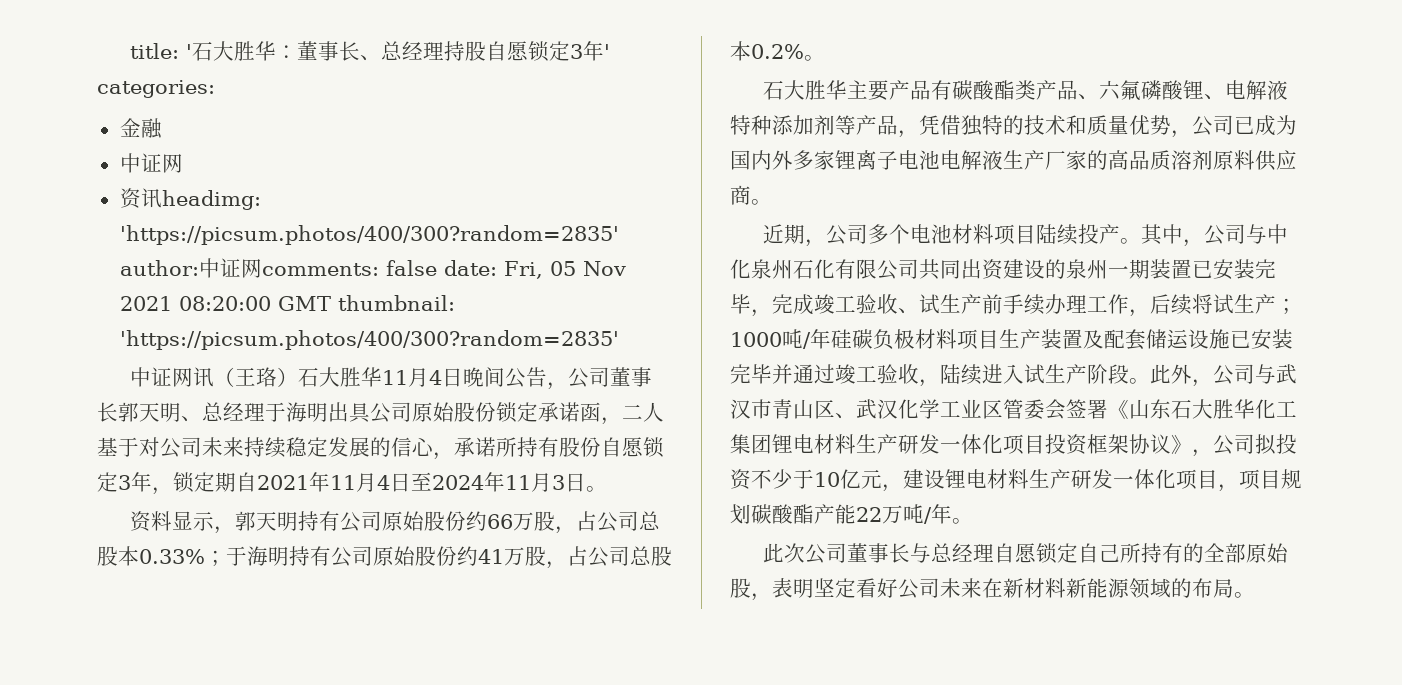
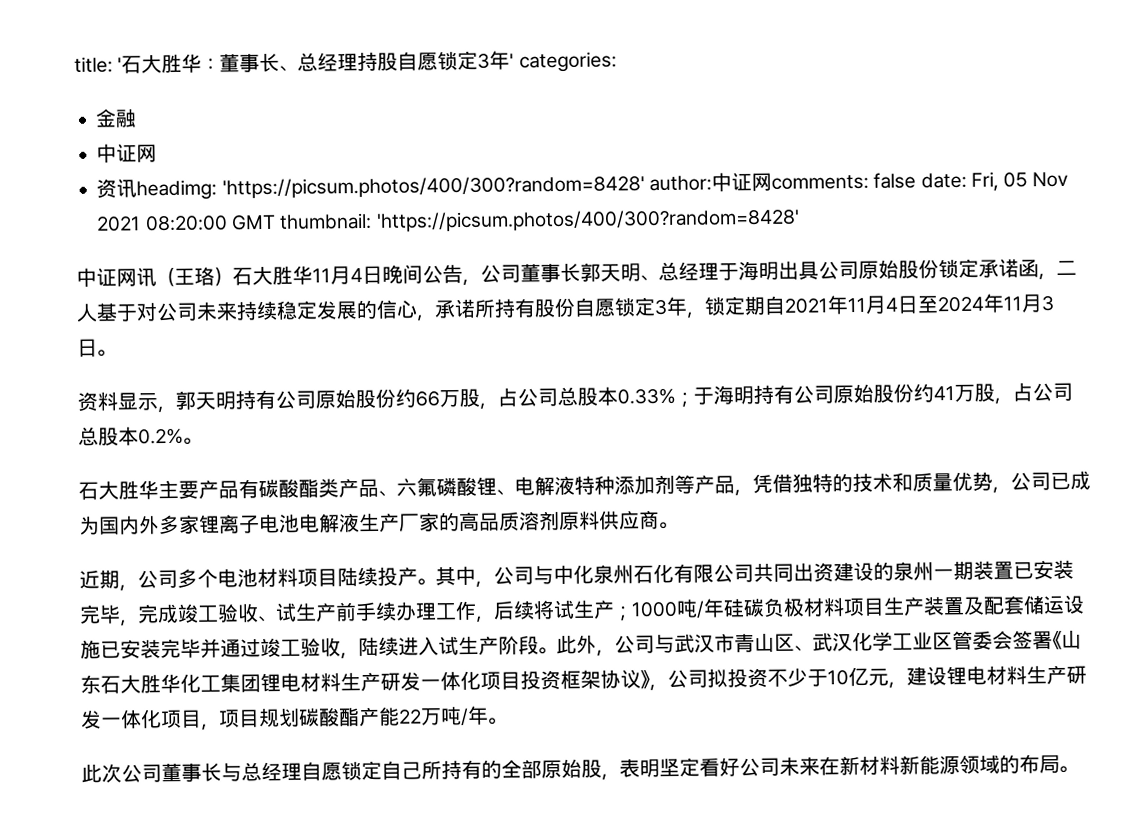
- 资讯headimg: 'https://picsum.photos/400/300?random=2835' author:中证网comments: false date: Fri, 05 Nov 2021 08:20:00 GMT thumbnail: 'https://picsum.photos/400/300?random=2835'
+ 资讯headimg: 'https://picsum.photos/400/300?random=8428' author:中证网comments: false date: Fri, 05 Nov 2021 08:20:00 GMT thumbnail: 'https://picsum.photos/400/300?random=8428'

